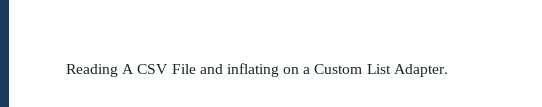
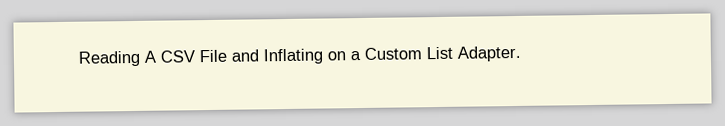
- Reading A CSV File and inflating on a Custom List Adapter.
+ Reading A CSV File and Inflating on a Custom List Adapter.

